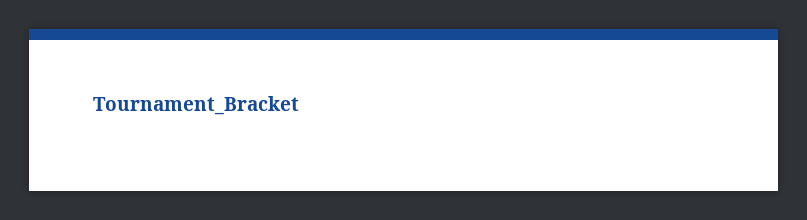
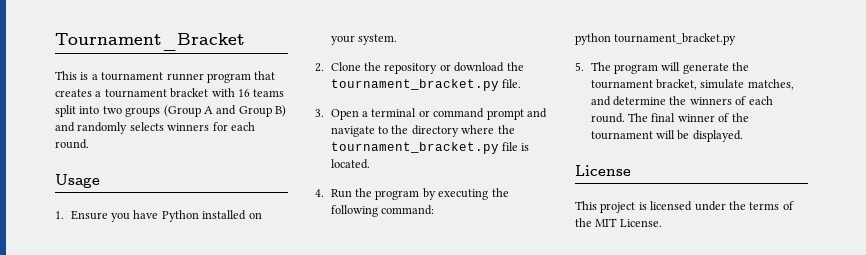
+ This is a tournament runner program that creates a tournament bracket with 16 teams split into two groups (Group A and Group B) and randomly selects winners for each round.
+ Usage
+ 1. Ensure you have Python installed on your system.
+ 2. Clone the repository or download the tournament_bracket.py file.
+ 3. Open a terminal or command prompt and navigate to the directory where the tournament_bracket.py file is located.
+ 4. Run the program by executing the following command:
+ python tournament_bracket.py
+ 5. The program will generate the tournament bracket, simulate matches, and determine the winners of each round. The final winner of the tournament will be displayed.
+ License
+ This project is licensed under the terms of the MIT License.

